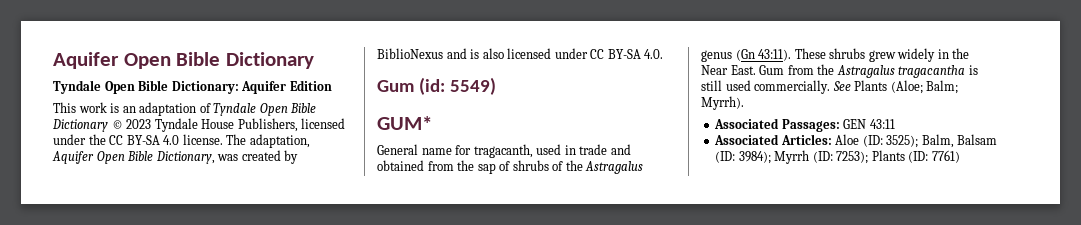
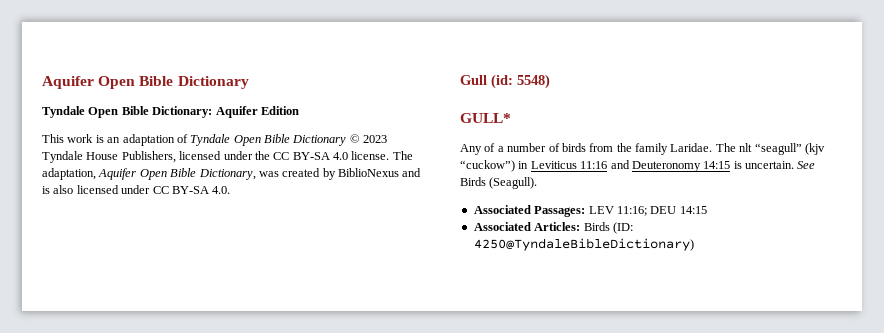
- Gum (id: 5549)
- GUM*
- General name for tragacanth, used in trade and obtained from the sap of shrubs of the Astragalus genus (Gn 43:11). These shrubs grew widely in the Near East. Gum from the Astragalus tragacantha is still used commercially. See Plants (Aloe; Balm; Myrrh).
- Associated Passages: GEN 43:11
- Associated Articles: Aloe (ID: 3525); Balm, Balsam (ID: 3984); Myrrh (ID: 7253); Plants (ID: 7761)
+ Gull (id: 5548)
+ GULL*
+ Any of a number of birds from the family Laridae. The nlt “seagull” (kjv “cuckow”) in Leviticus 11:16 and Deuteronomy 14:15 is uncertain. See Birds (Seagull).
+ Associated Passages: LEV 11:16; DEU 14:15
+ Associated Articles: Birds (ID: 4250@TyndaleBibleDictionary)

